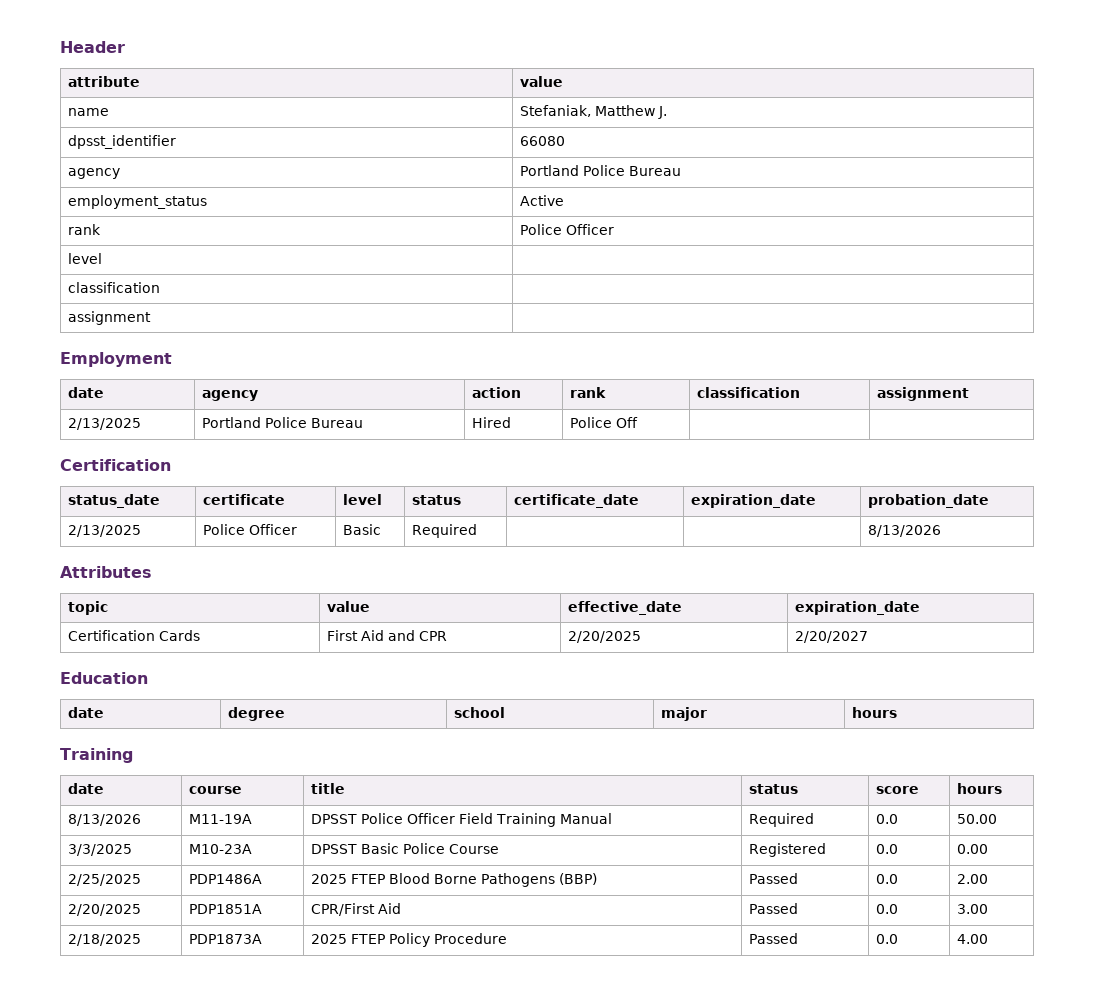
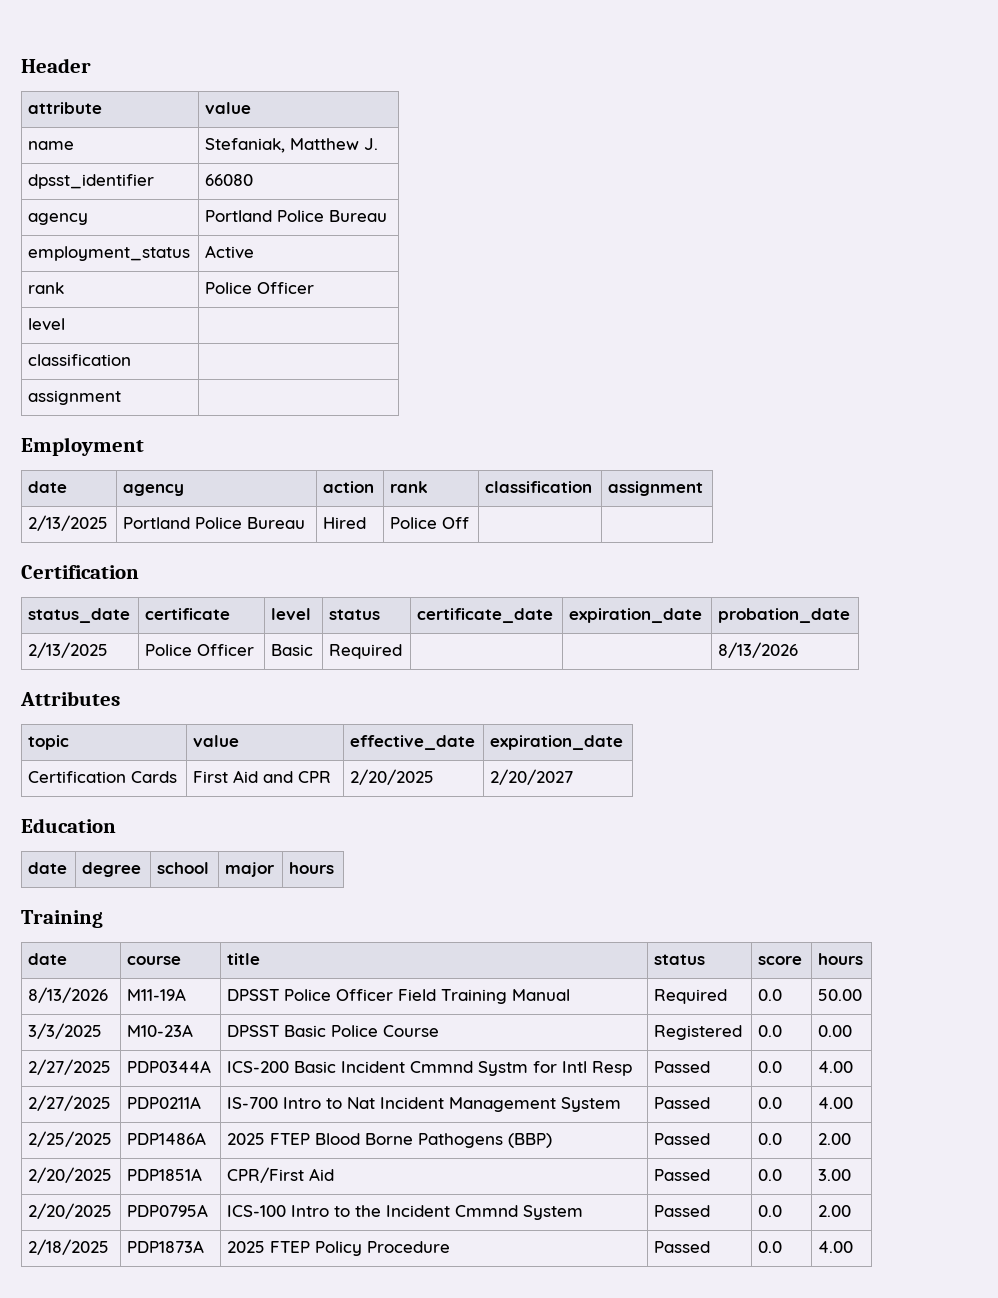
+ 2/27/2025 | PDP0344A | ICS-200 Basic Incident Cmmnd Systm for Intl Resp | Passed | 0.0 | 4.00
+ 2/27/2025 | PDP0211A | IS-700 Intro to Nat Incident Management System | Passed | 0.0 | 4.00
+ 2/20/2025 | PDP0795A | ICS-100 Intro to the Incident Cmmnd System | Passed | 0.0 | 2.00

